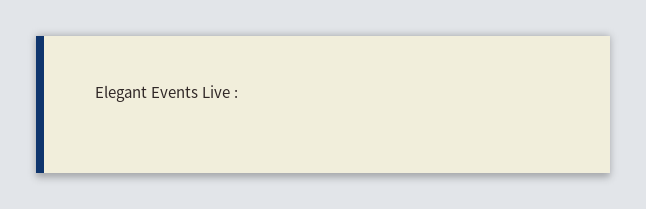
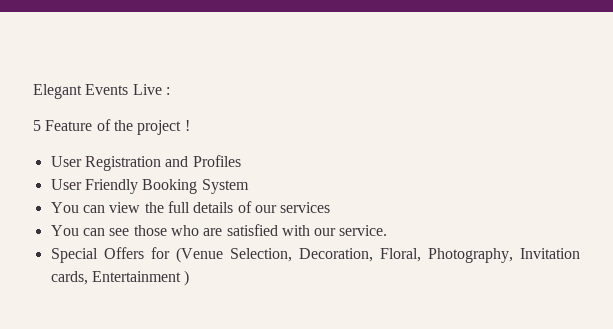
+ 5 Feature of the project !
+ User Registration and Profiles
+ User Friendly Booking System
+ You can view the full details of our services
+ You can see those who are satisfied with our service.
+ Special Offers for (Venue Selection, Decoration, Floral, Photography, Invitation cards, Entertainment )

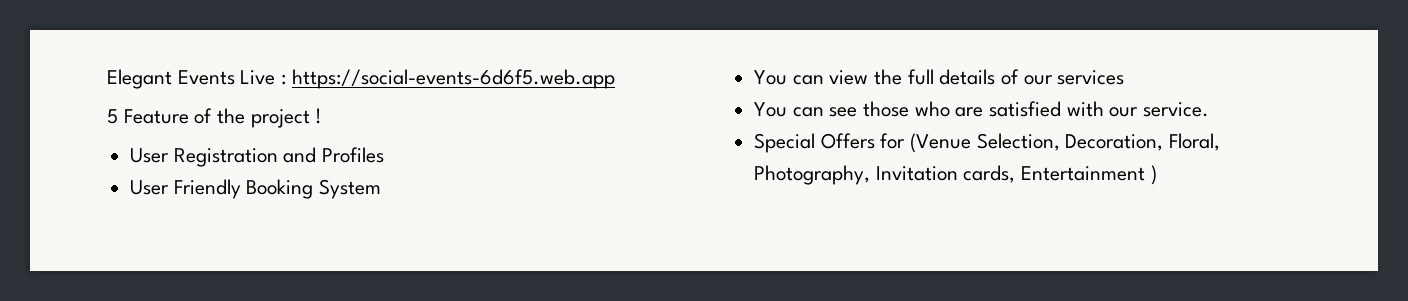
- Elegant Events Live :
+ Elegant Events Live : https://social-events-6d6f5.web.app

